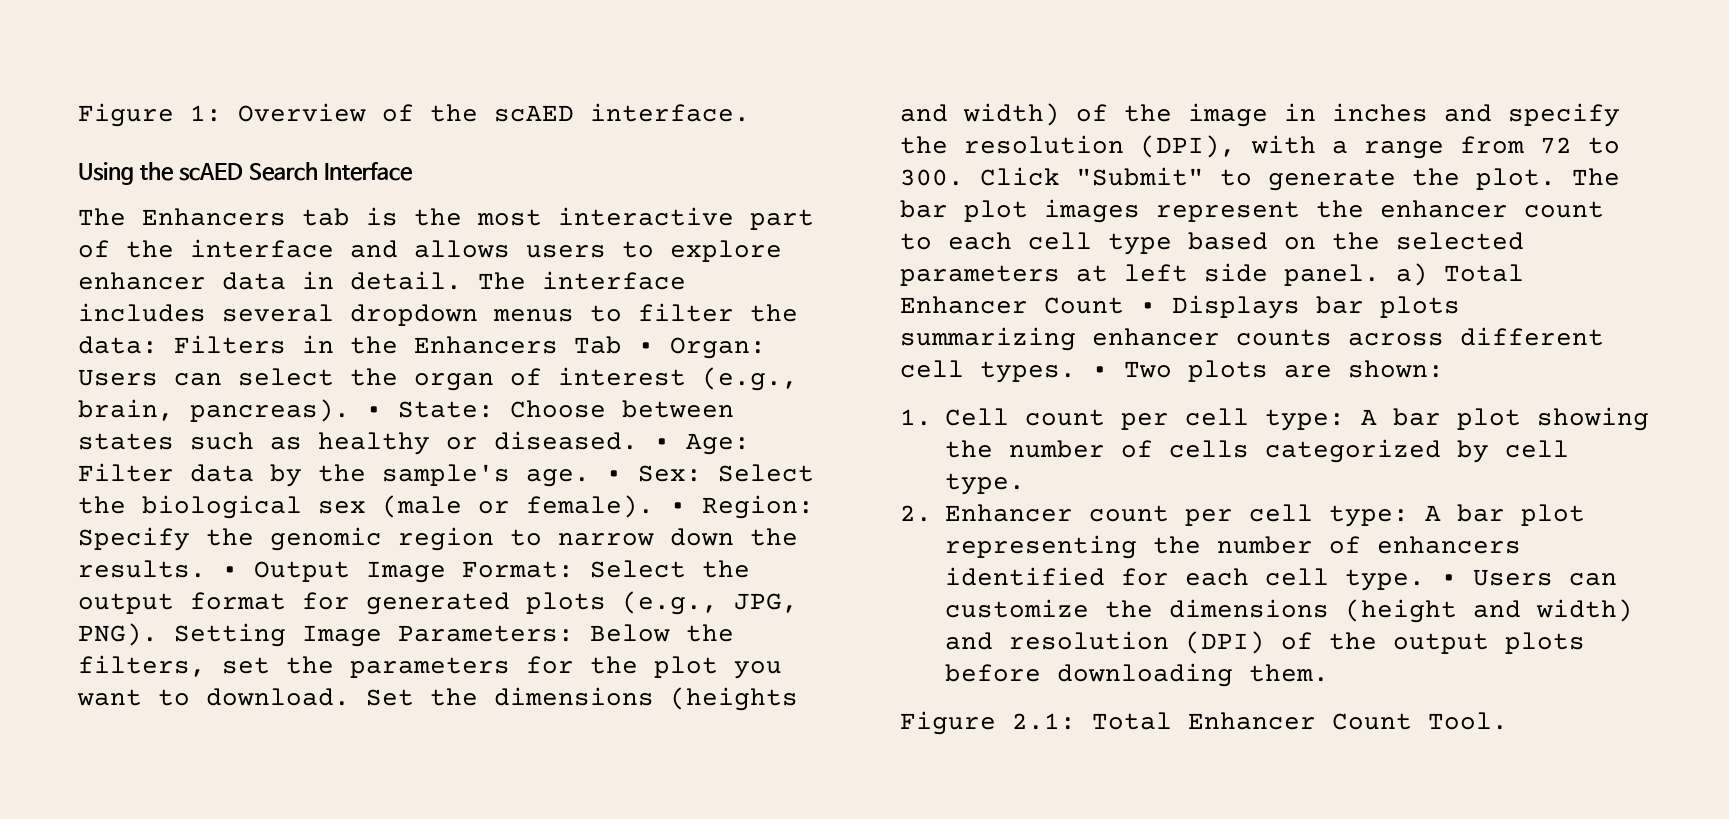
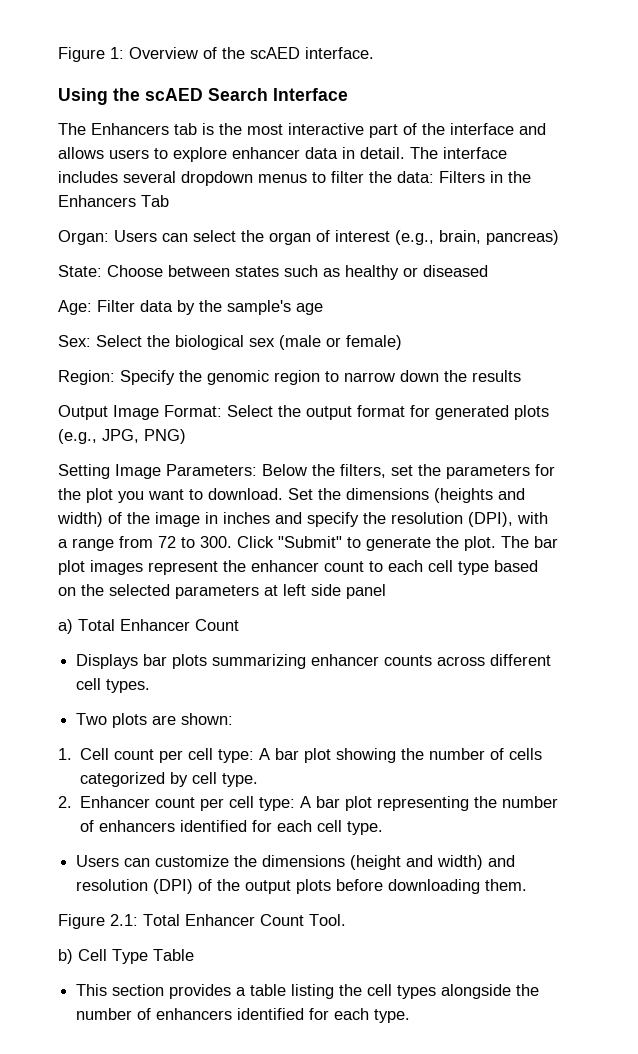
- Filters in the Enhancers Tab • Organ:
+ Filters in the Enhancers Tab
+ Organ:
- Users can select the organ of interest (e.g., brain, pancreas). • State:
+ Users can select the organ of interest (e.g., brain, pancreas)
+ State:
- Choose between states such as healthy or diseased. • Age:
+ Choose between states such as healthy or diseased
+ Age:
- Filter data by the sample's age. • Sex:
+ Filter data by the sample's age
+ Sex:
- Select the biological sex (male or female). • Region:
+ Select the biological sex (male or female)
+ Region:
- Specify the genomic region to narrow down the results. • Output Image Format:
+ Specify the genomic region to narrow down the results
+ Output Image Format:
- Select the output format for generated plots (e.g., JPG, PNG). Setting Image Parameters:
+ Select the output format for generated plots (e.g., JPG, PNG)
+ Setting Image Parameters:
- The bar plot images represent the enhancer count to each cell type based on the selected parameters at left side panel. a) Total Enhancer Count • Displays bar plots summarizing enhancer counts across different cell types. • Two plots are shown:
+ The bar plot images represent the enhancer count to each cell type based on the selected parameters at left side panel
+ a) Total Enhancer Count
+ Displays bar plots summarizing enhancer counts across different cell types.
+ Two plots are shown:
- 2. Enhancer count per cell type: A bar plot representing the number of enhancers identified for each cell type. • Users can customize the dimensions (height and width) and resolution (DPI) of the output plots before downloading them.
+ 2. Enhancer count per cell type: A bar plot representing the number of enhancers identified for each cell type.
+ Users can customize the dimensions (height and width) and resolution (DPI) of the output plots before downloading them.
+ b) Cell Type Table
+ This section provides a table listing the cell types alongside the number of enhancers identified for each type.

